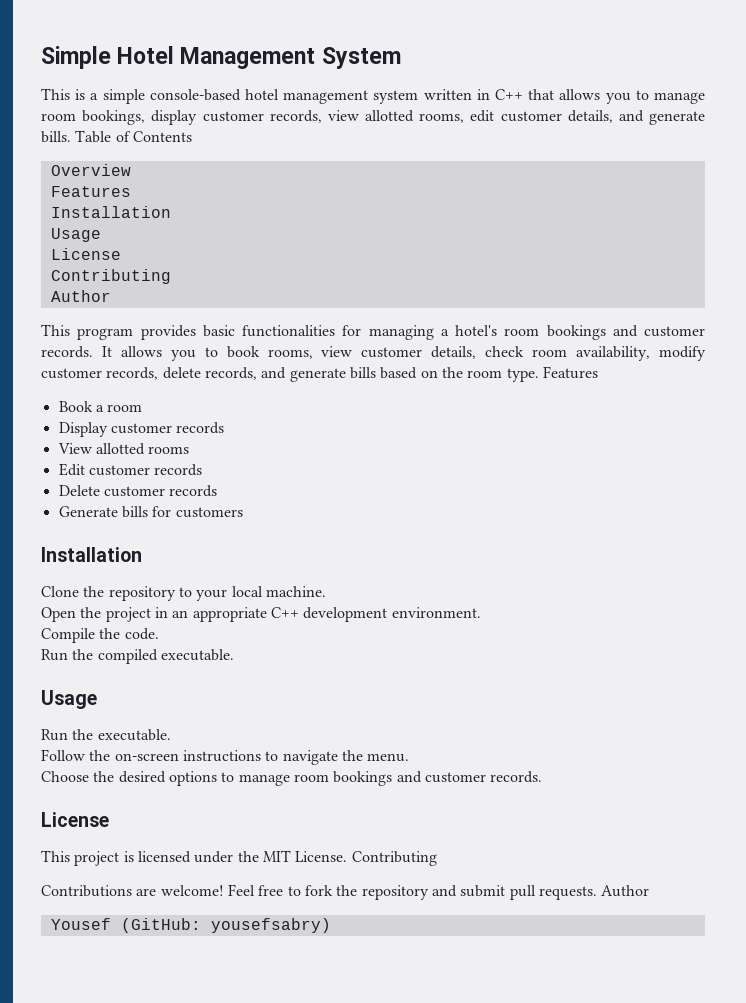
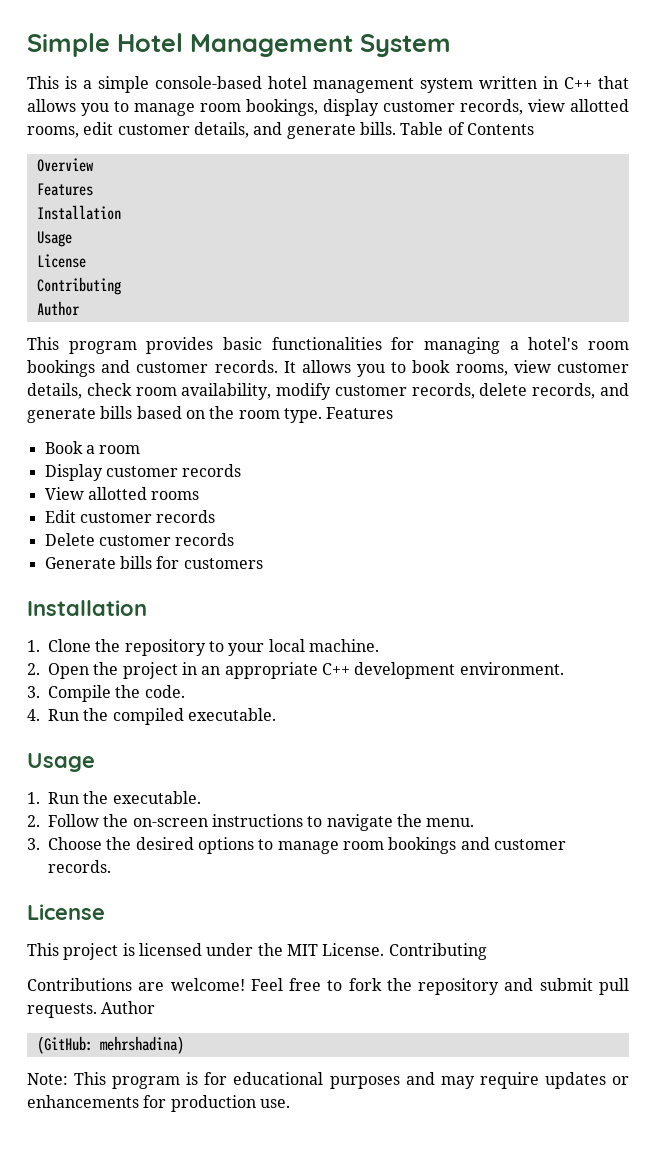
- Clone the repository to your local machine.
+ 1. Clone the repository to your local machine.
- Open the project in an appropriate C++ development environment.
+ 2. Open the project in an appropriate C++ development environment.
- Compile the code.
+ 3. Compile the code.
- Run the compiled executable.
+ 4. Run the compiled executable.
- Run the executable.
+ 1. Run the executable.
- Follow the on-screen instructions to navigate the menu.
+ 2. Follow the on-screen instructions to navigate the menu.
- Choose the desired options to manage room bookings and customer records.
+ 3. Choose the desired options to manage room bookings and customer records.
- Yousef (GitHub: yousefsabry)
+ (GitHub: mehrshadina)
+ Note: This program is for educational purposes and may require updates or enhancements for production use.

